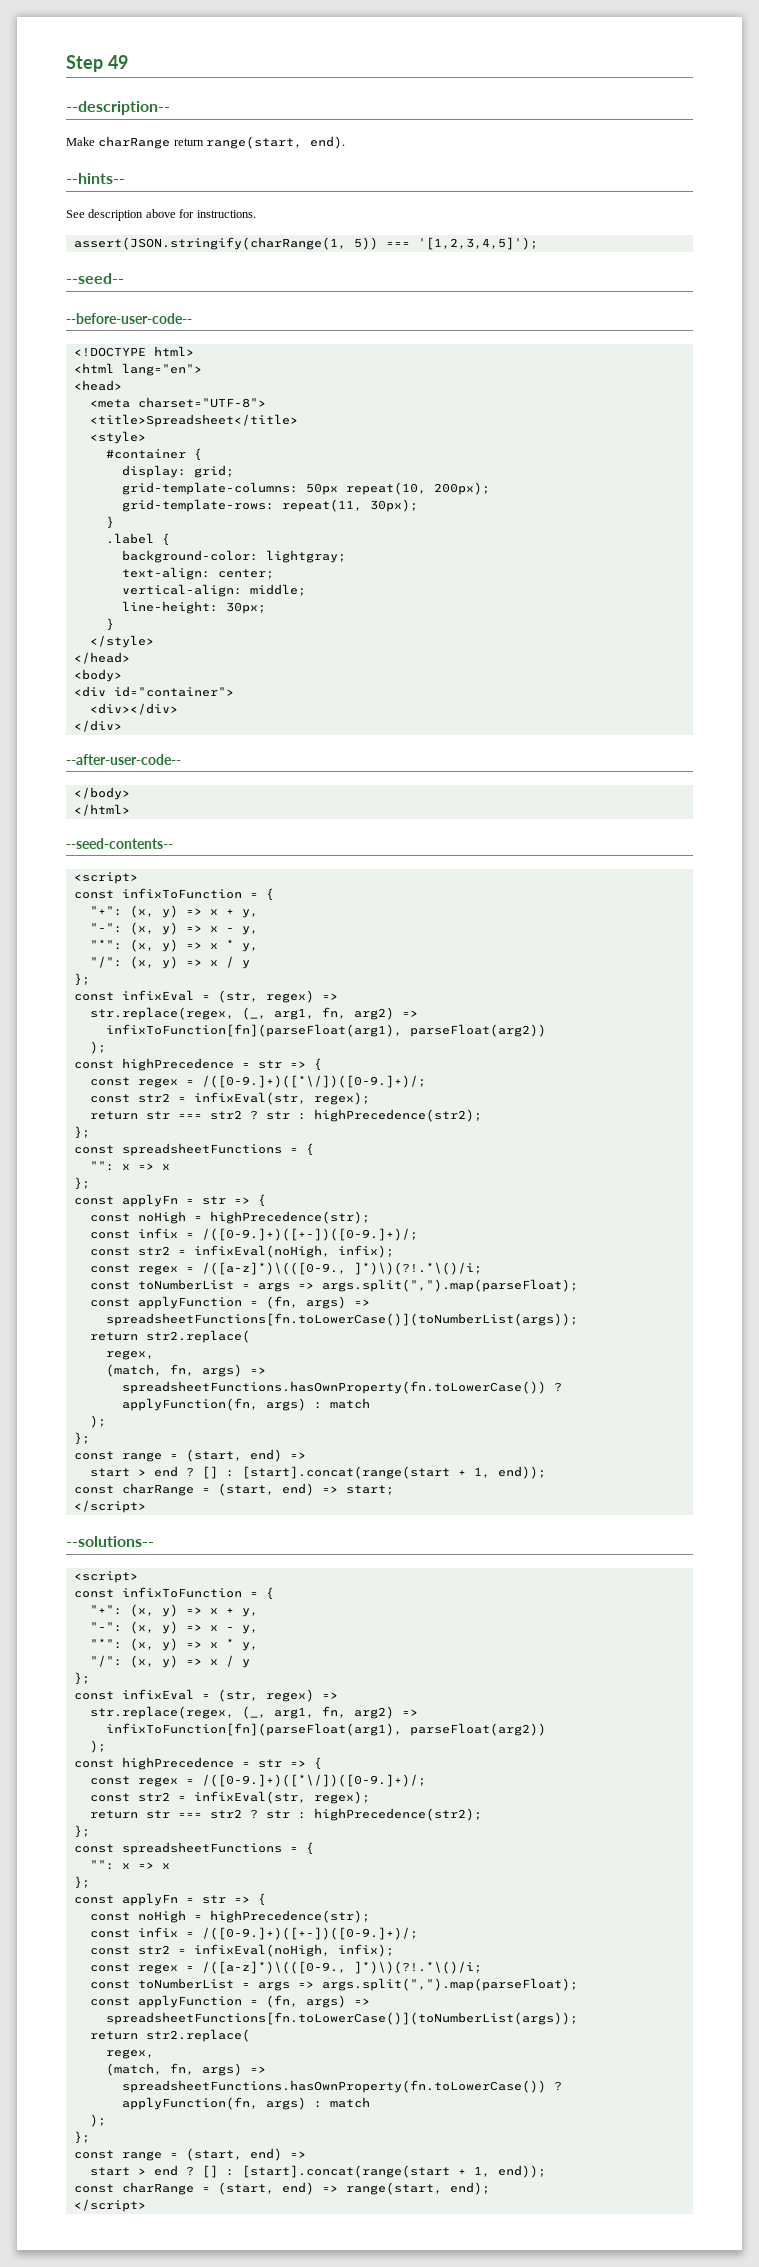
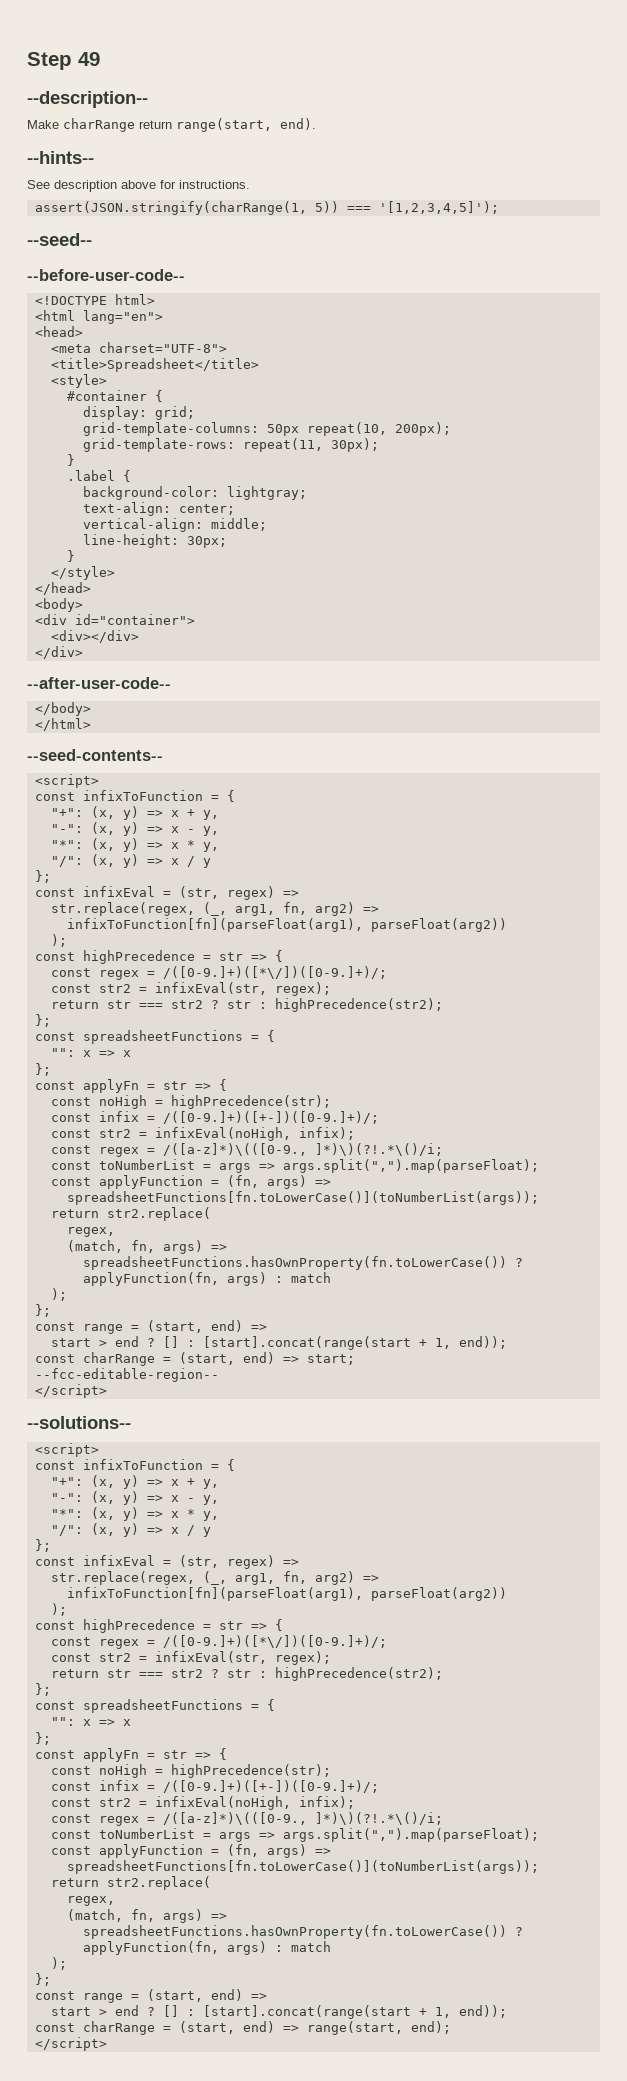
+ --fcc-editable-region--

